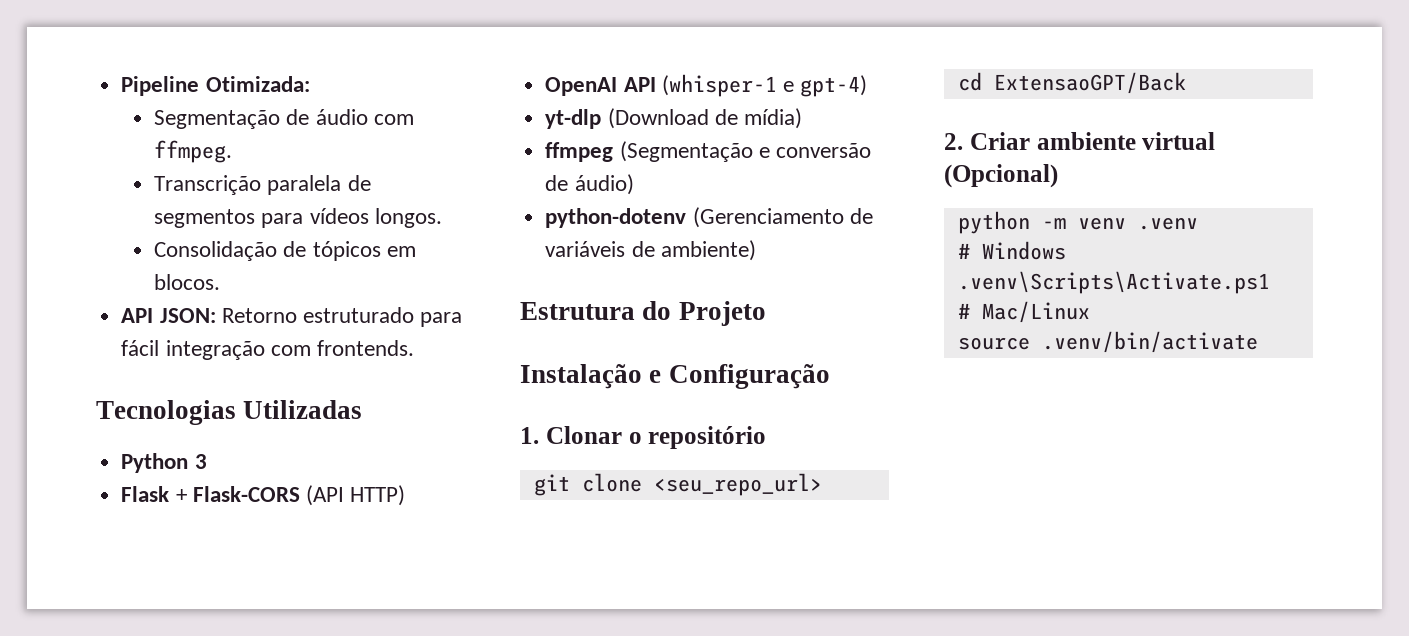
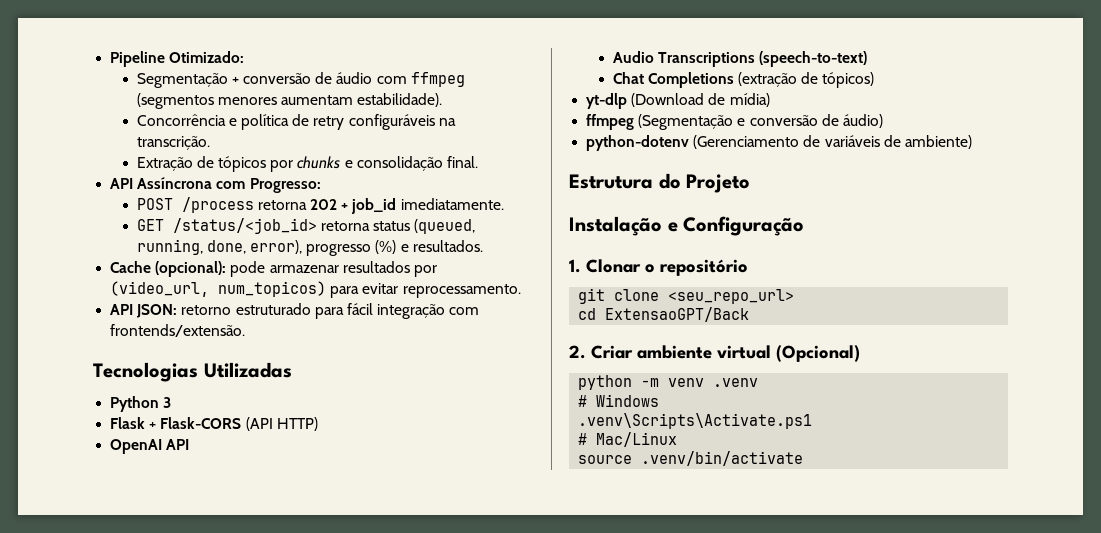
- Pipeline Otimizada:
+ Pipeline Otimizado:
- Segmentação de áudio com ffmpeg.
- Transcrição paralela de segmentos para vídeos longos.
- Consolidação de tópicos em blocos.
+ Segmentação + conversão de áudio com ffmpeg (segmentos menores aumentam estabilidade).
+ Concorrência e política de retry configuráveis na transcrição.
+ Extração de tópicos por chunks e consolidação final.
+ API Assíncrona com Progresso:
+ POST /process retorna 202 + job_id imediatamente.
+ GET /status/<job_id> retorna status (queued, running, done, error), progresso (%) e resultados.
+ Cache (opcional): pode armazenar resultados por (video_url, num_topicos) para evitar reprocessamento.
- API JSON: Retorno estruturado para fácil integração com frontends.
+ API JSON: retorno estruturado para fácil integração com frontends/extensão.
- OpenAI API (whisper-1 e gpt-4)
+ OpenAI API
+ Audio Transcriptions (speech-to-text)
+ Chat Completions (extração de tópicos)

